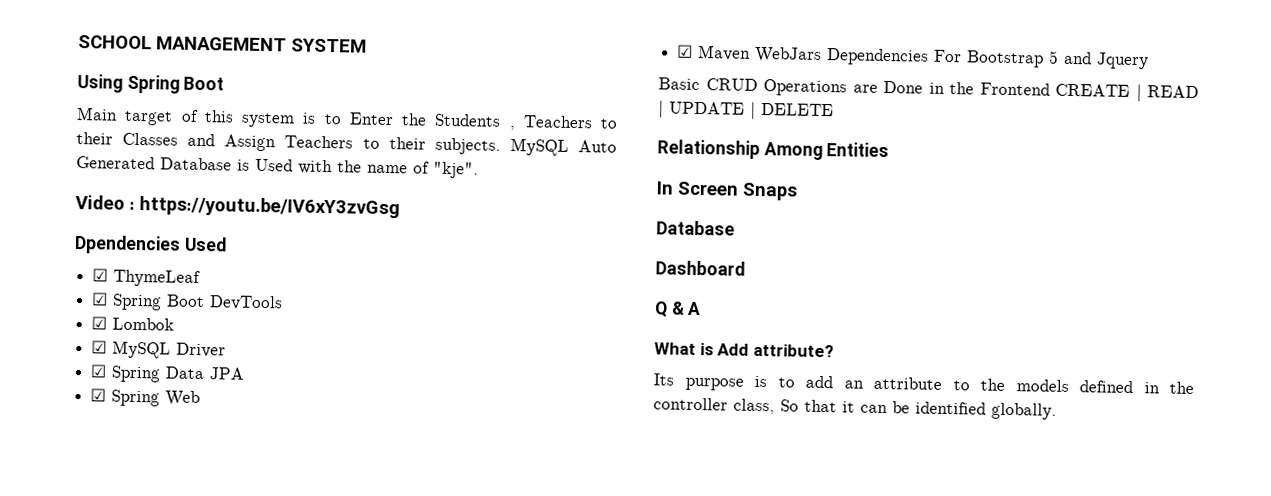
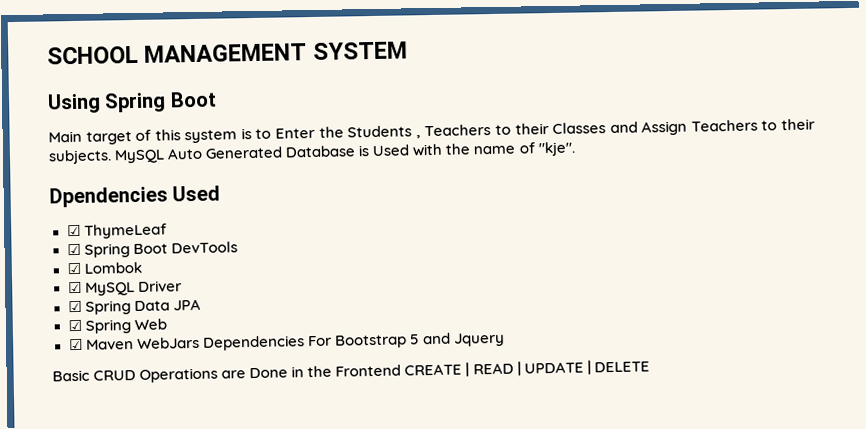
- Video : https://youtu.be/IV6xY3zvGsg
- Relationship Among Entities
- In Screen Snaps
- Database
- Dashboard
- Q & A
- What is Add attribute?
- Its purpose is to add an attribute to the models defined in the controller class, So that it can be identified globally.

